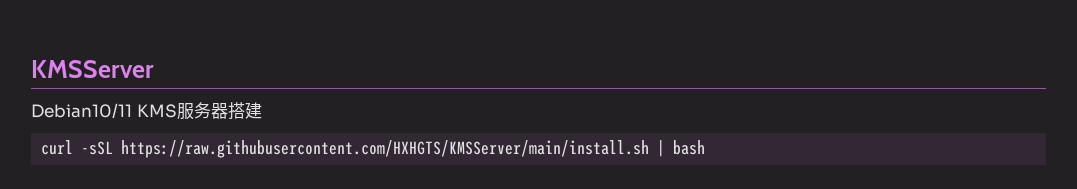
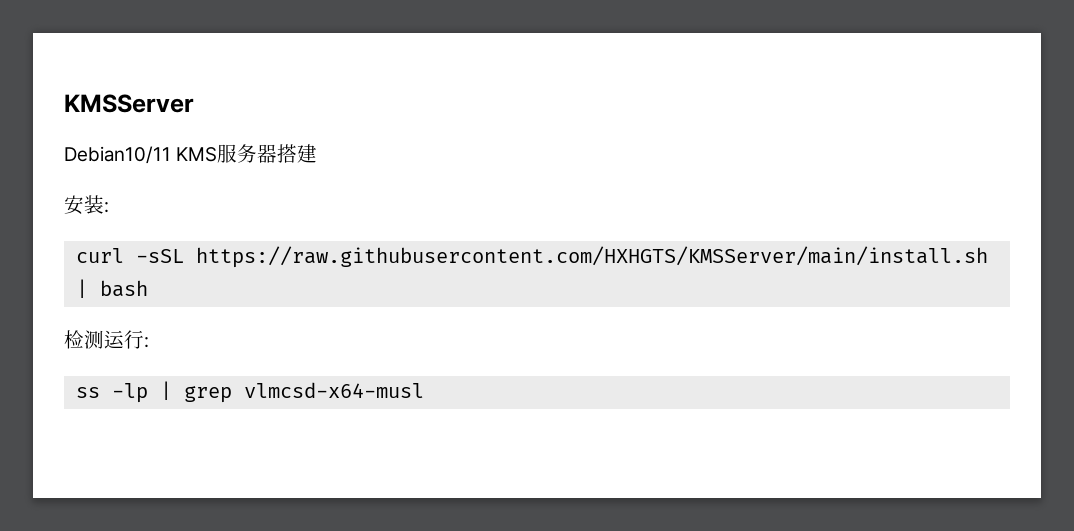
+ 安装:
+ 检测运行:
+ ss -lp | grep vlmcsd-x64-musl

